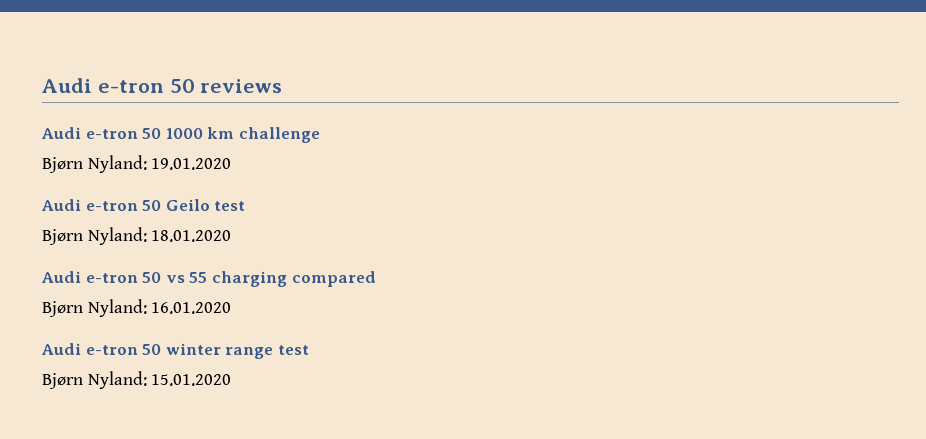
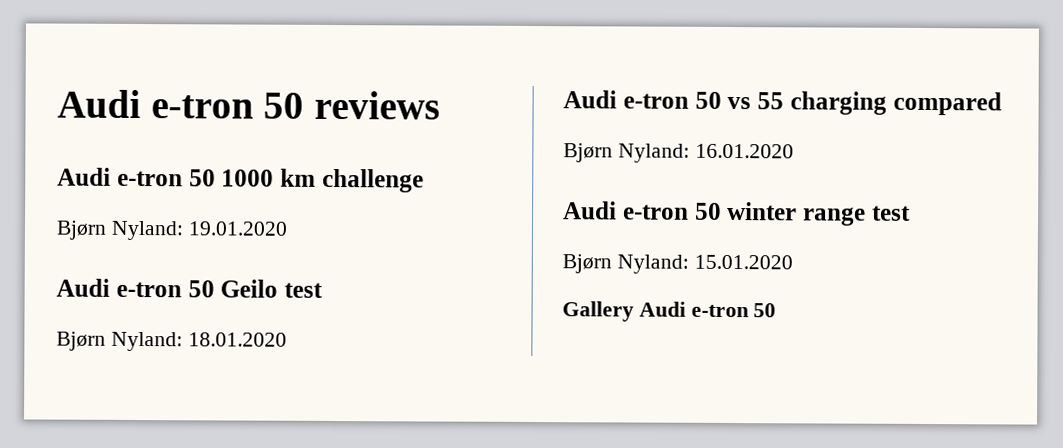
+ Gallery Audi e-tron 50

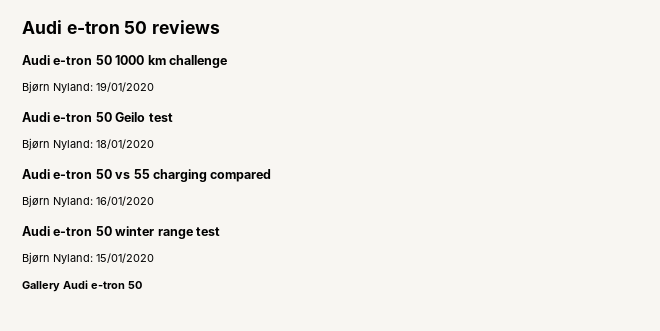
- Bjørn Nyland: 19.01.2020
+ Bjørn Nyland: 19/01/2020
- Bjørn Nyland: 18.01.2020
+ Bjørn Nyland: 18/01/2020
- Bjørn Nyland: 16.01.2020
+ Bjørn Nyland: 16/01/2020
- Bjørn Nyland: 15.01.2020
+ Bjørn Nyland: 15/01/2020

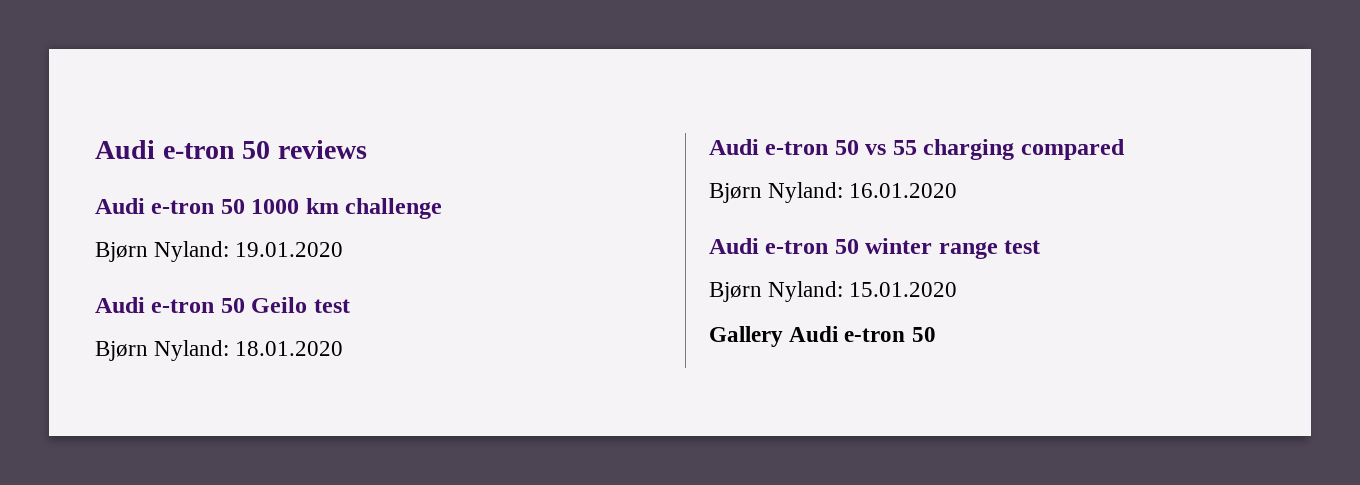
- Bjørn Nyland: 19/01/2020
+ Bjørn Nyland: 19.01.2020
- Bjørn Nyland: 18/01/2020
+ Bjørn Nyland: 18.01.2020
- Bjørn Nyland: 16/01/2020
+ Bjørn Nyland: 16.01.2020
- Bjørn Nyland: 15/01/2020
+ Bjørn Nyland: 15.01.2020

